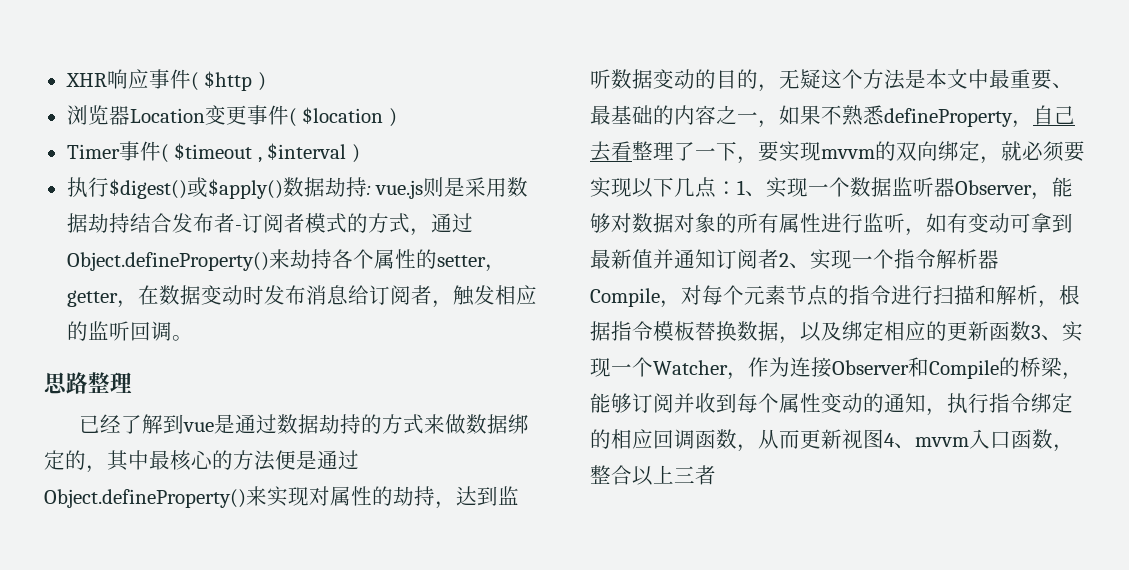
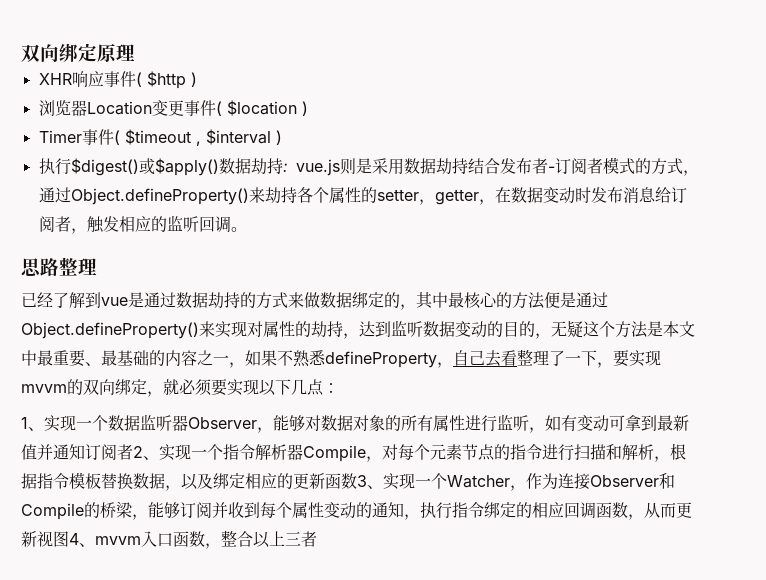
+ 双向绑定原理
- 已经了解到vue是通过数据劫持的方式来做数据绑定的，其中最核心的方法便是通过Object.defineProperty()来实现对属性的劫持，达到监听数据变动的目的，无疑这个方法是本文中最重要、最基础的内容之一，如果不熟悉defineProperty，自己去看整理了一下，要实现mvvm的双向绑定，就必须要实现以下几点：1、实现一个数据监听器Observer，能够对数据对象的所有属性进行监听，如有变动可拿到最新值并通知订阅者2、实现一个指令解析器Compile，对每个元素节点的指令进行扫描和解析，根据指令模板替换数据，以及绑定相应的更新函数3、实现一个Watcher，作为连接Observer和Compile的桥梁，能够订阅并收到每个属性变动的通知，执行指令绑定的相应回调函数，从而更新视图4、mvvm入口函数，整合以上三者
+ 已经了解到vue是通过数据劫持的方式来做数据绑定的，其中最核心的方法便是通过Object.defineProperty()来实现对属性的劫持，达到监听数据变动的目的，无疑这个方法是本文中最重要、最基础的内容之一，如果不熟悉defineProperty，自己去看整理了一下，要实现mvvm的双向绑定，就必须要实现以下几点：
+ 1、实现一个数据监听器Observer，能够对数据对象的所有属性进行监听，如有变动可拿到最新值并通知订阅者2、实现一个指令解析器Compile，对每个元素节点的指令进行扫描和解析，根据指令模板替换数据，以及绑定相应的更新函数3、实现一个Watcher，作为连接Observer和Compile的桥梁，能够订阅并收到每个属性变动的通知，执行指令绑定的相应回调函数，从而更新视图4、mvvm入口函数，整合以上三者

